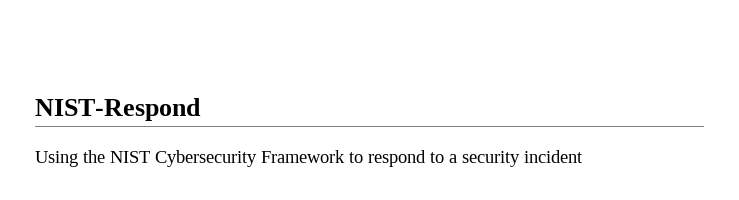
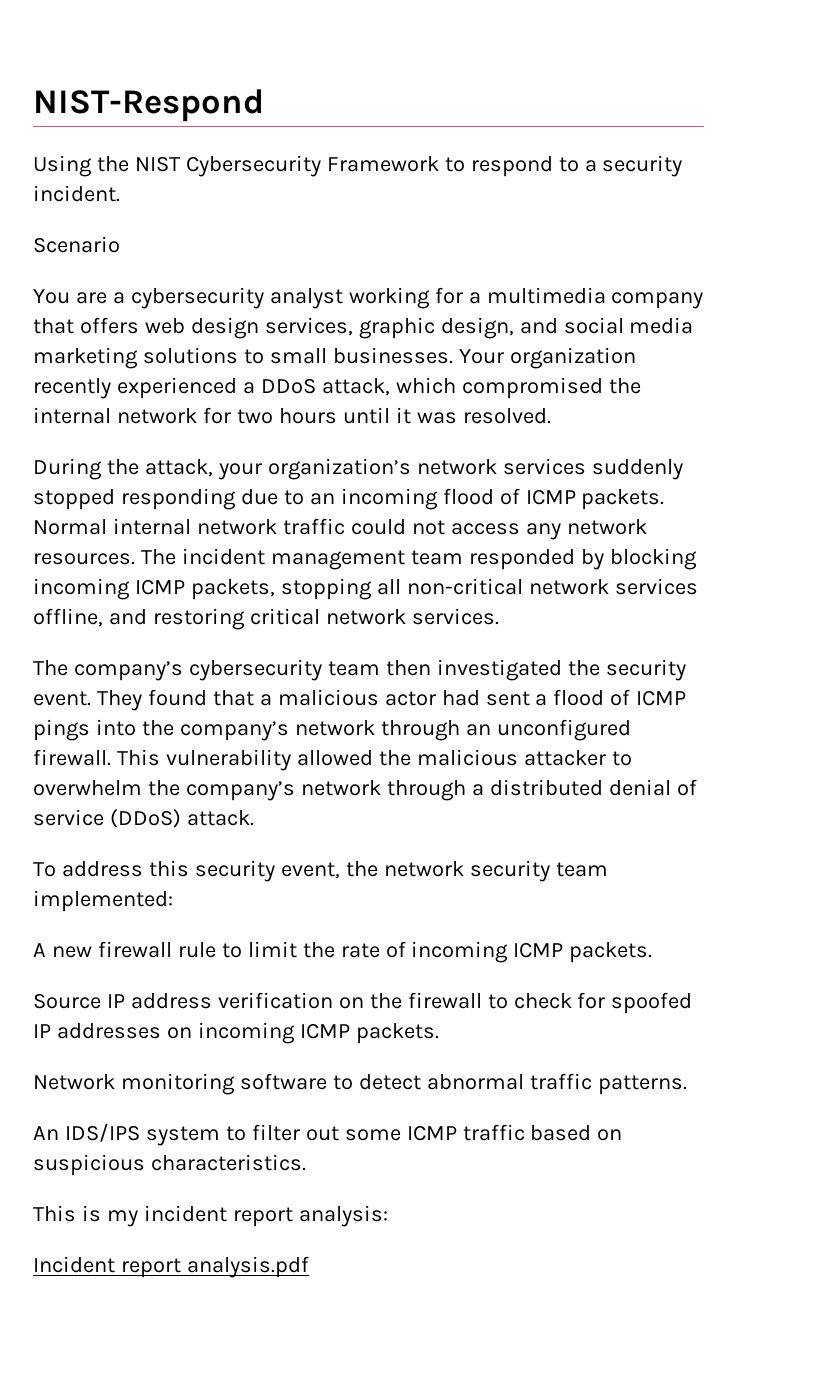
- Using the NIST Cybersecurity Framework to respond to a security incident
+ Using the NIST Cybersecurity Framework to respond to a security incident.
+ Scenario
+ You are a cybersecurity analyst working for a multimedia company that offers web design services, graphic design, and social media marketing solutions to small businesses. Your organization recently experienced a DDoS attack, which compromised the internal network for two hours until it was resolved.
+ During the attack, your organization’s network services suddenly stopped responding due to an incoming flood of ICMP packets. Normal internal network traffic could not access any network resources. The incident management team responded by blocking incoming ICMP packets, stopping all non-critical network services offline, and restoring critical network services.
+ The company’s cybersecurity team then investigated the security event. They found that a malicious actor had sent a flood of ICMP pings into the company’s network through an unconfigured firewall. This vulnerability allowed the malicious attacker to overwhelm the company’s network through a distributed denial of service (DDoS) attack.
+ To address this security event, the network security team implemented:
+ A new firewall rule to limit the rate of incoming ICMP packets.
+ Source IP address verification on the firewall to check for spoofed IP addresses on incoming ICMP packets.
+ Network monitoring software to detect abnormal traffic patterns.
+ An IDS/IPS system to filter out some ICMP traffic based on suspicious characteristics.
+ This is my incident report analysis:
+ Incident report analysis.pdf

